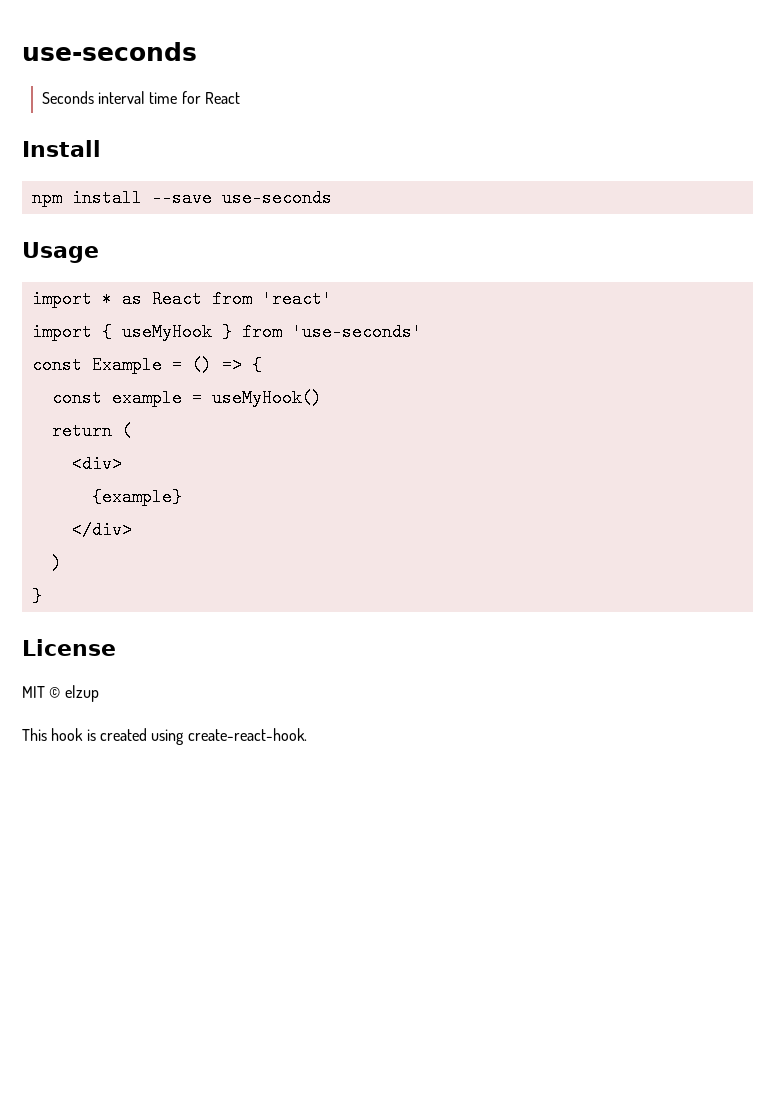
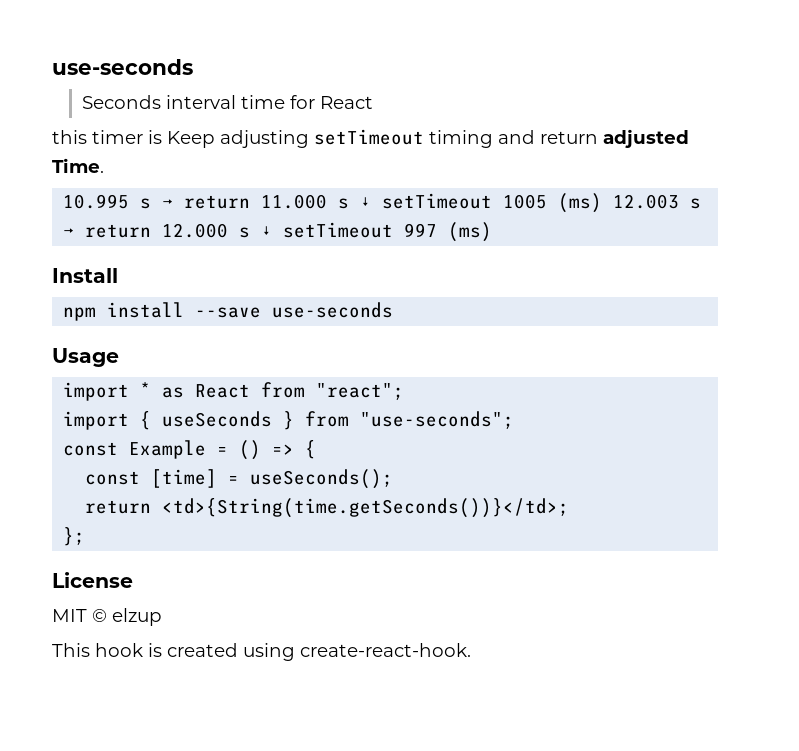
+ this timer is Keep adjusting setTimeout timing and return adjusted Time.
+ 10.995 s → return 11.000 s ↓ setTimeout 1005 (ms) 12.003 s → return 12.000 s ↓ setTimeout 997 (ms)
- import * as React from 'react'
+ import * as React from "react";
- import { useMyHook } from 'use-seconds'
+ import { useSeconds } from "use-seconds";
- const example = useMyHook()
- return (
- <div>
- {example}
- </div>
- )
- }
+ const [time] = useSeconds();
+ return <td>{String(time.getSeconds())}</td>;
+ };

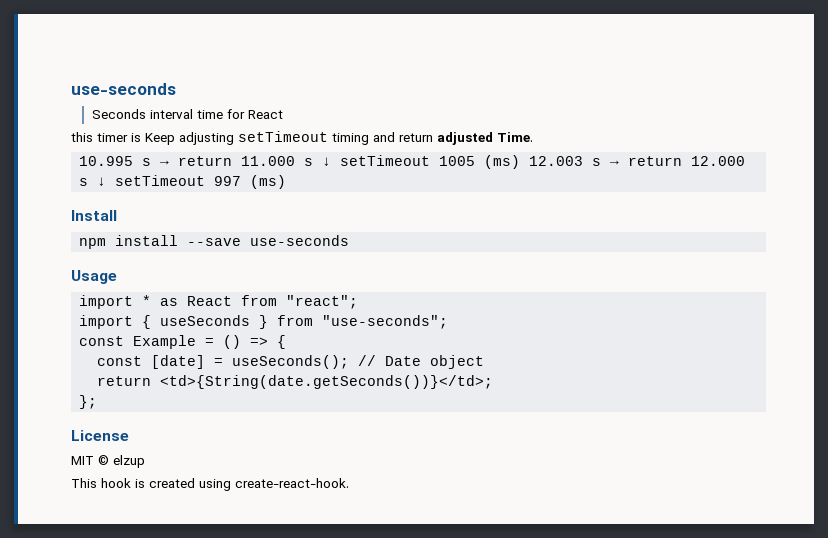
- const [time] = useSeconds();
- return <td>{String(time.getSeconds())}</td>;
+ const [date] = useSeconds(); // Date object
+ return <td>{String(date.getSeconds())}</td>;

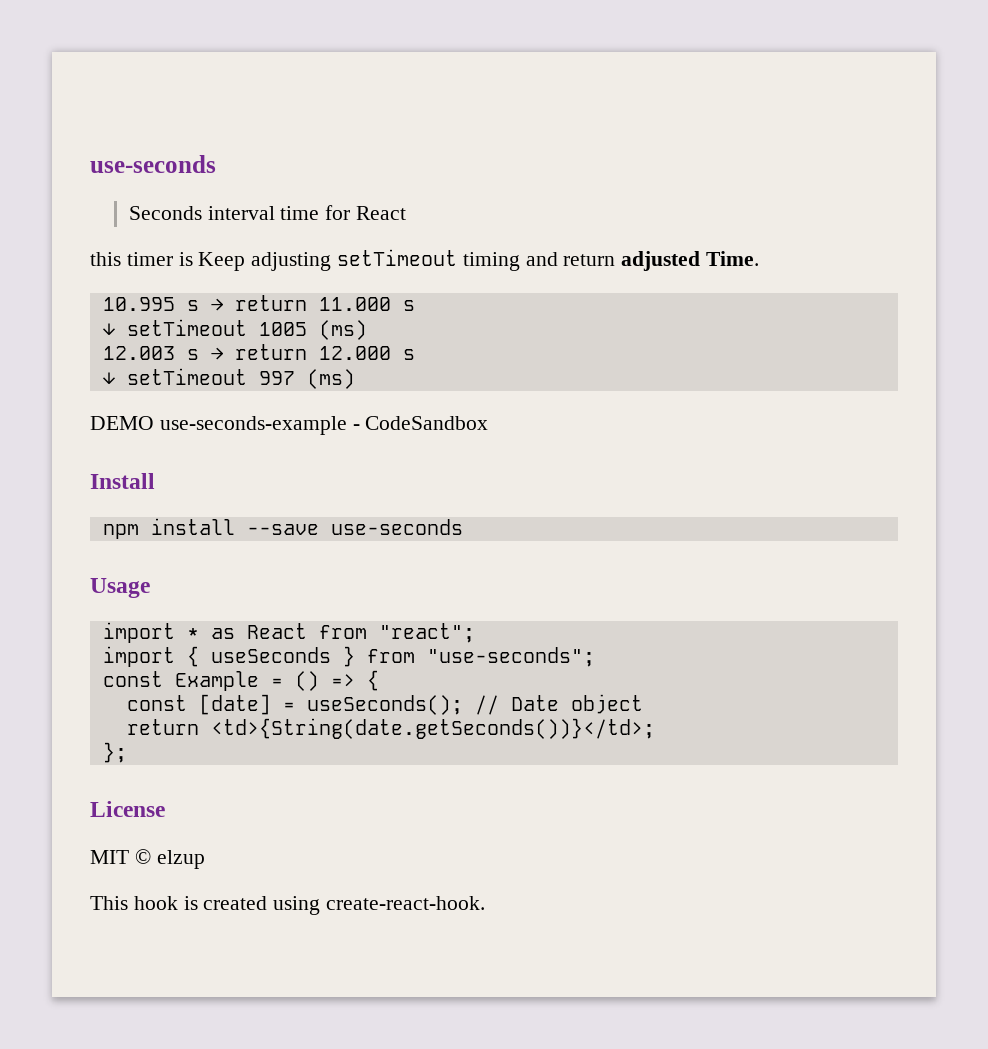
- 10.995 s → return 11.000 s ↓ setTimeout 1005 (ms) 12.003 s → return 12.000 s ↓ setTimeout 997 (ms)
+ 10.995 s → return 11.000 s
+ ↓ setTimeout 1005 (ms)
+ 12.003 s → return 12.000 s
+ ↓ setTimeout 997 (ms)
+ DEMO use-seconds-example - CodeSandbox

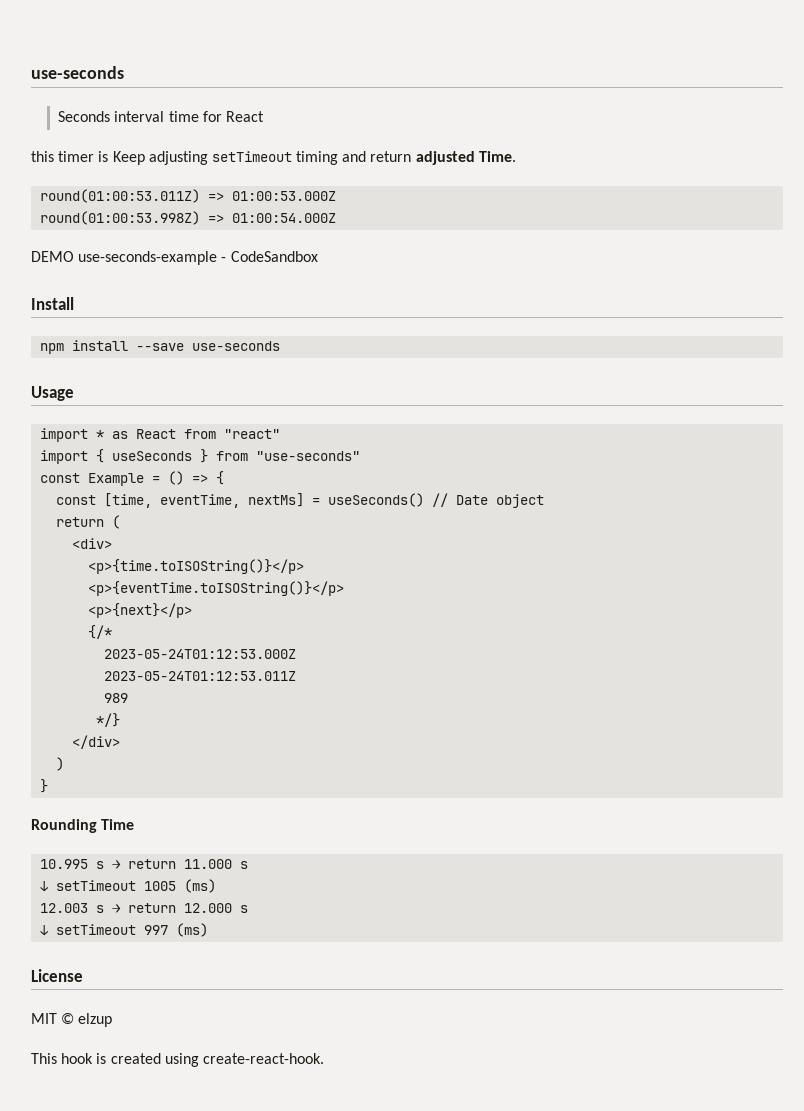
+ round(01:00:53.011Z) => 01:00:53.000Z
+ round(01:00:53.998Z) => 01:00:54.000Z
+ DEMO use-seconds-example - CodeSandbox
+ Install
+ npm install --save use-seconds
+ Usage
+ import * as React from "react"
+ import { useSeconds } from "use-seconds"
+ const Example = () => {
+ const [time, eventTime, nextMs] = useSeconds() // Date object
+ return (
+ <div>
+ <p>{time.toISOString()}</p>
+ <p>{eventTime.toISOString()}</p>
+ <p>{next}</p>
+ {/*
+ 2023-05-24T01:12:53.000Z
+ 2023-05-24T01:12:53.011Z
+ 989
+ */}
+ </div>
+ )
+ }
+ Rounding Time
- DEMO use-seconds-example - CodeSandbox
- Install
- npm install --save use-seconds
- Usage
- import * as React from "react";
- import { useSeconds } from "use-seconds";
- const Example = () => {
- const [date] = useSeconds(); // Date object
- return <td>{String(date.getSeconds())}</td>;
- };

